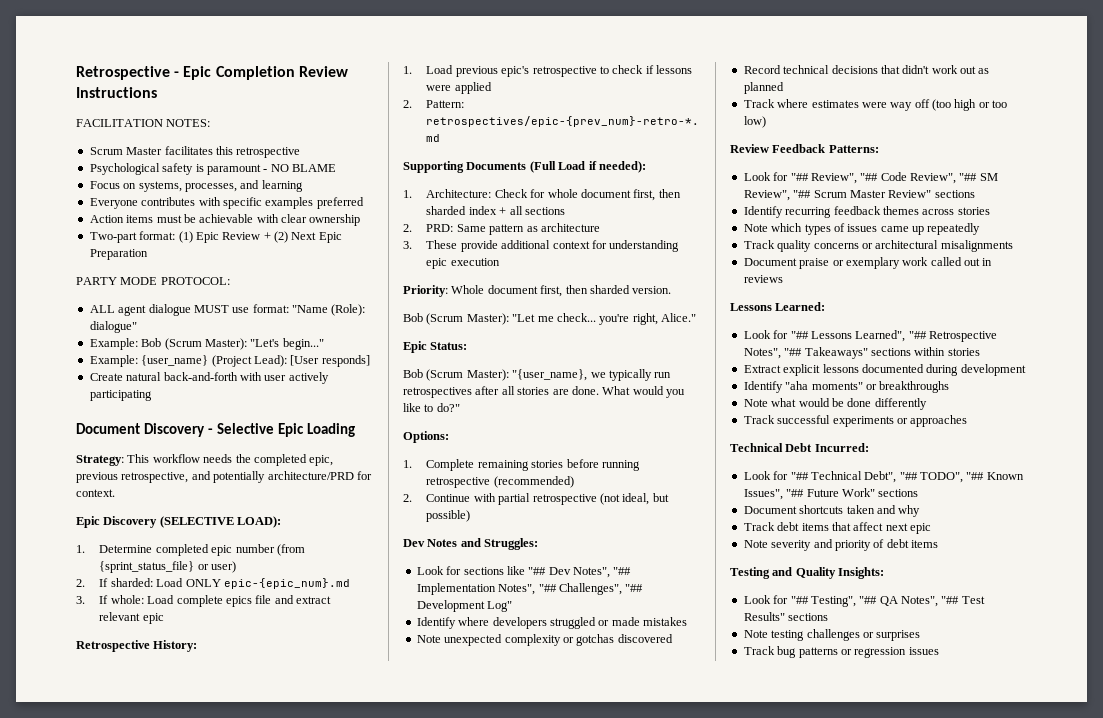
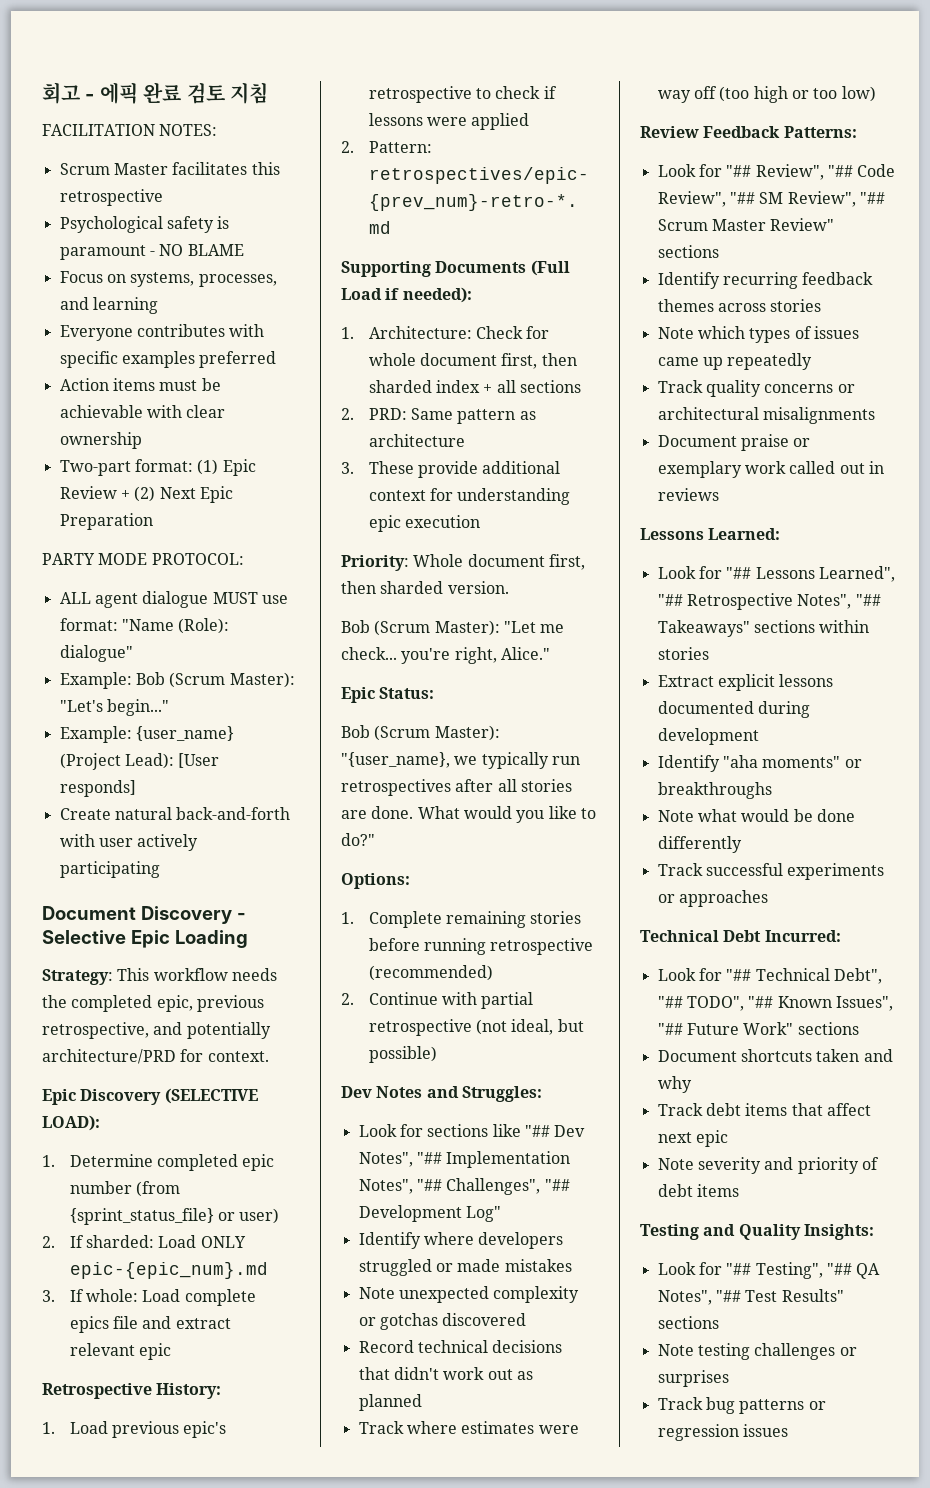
- Retrospective - Epic Completion Review Instructions
+ 회고 - 에픽 완료 검토 지침

